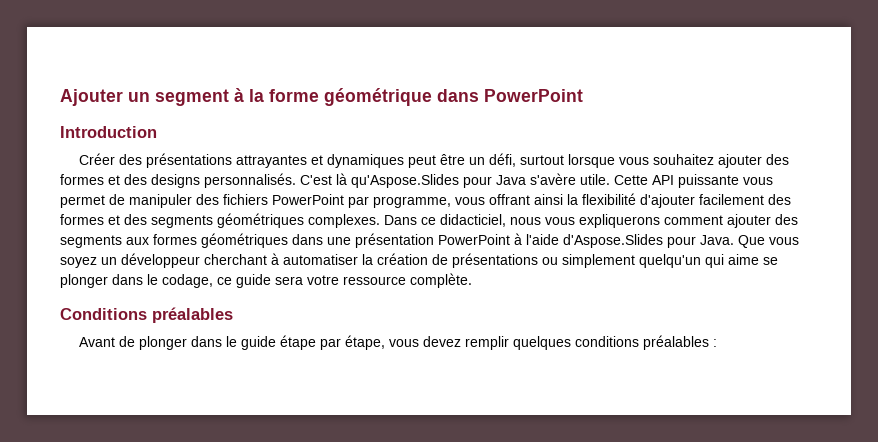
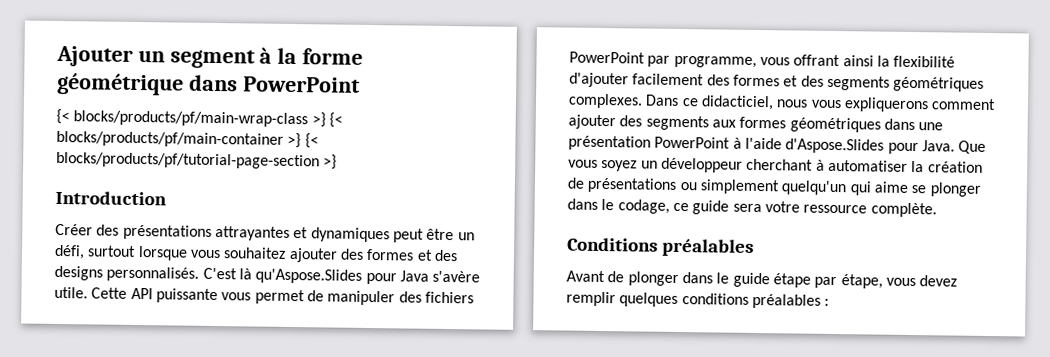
+ {< blocks/products/pf/main-wrap-class >} {< blocks/products/pf/main-container >} {< blocks/products/pf/tutorial-page-section >}

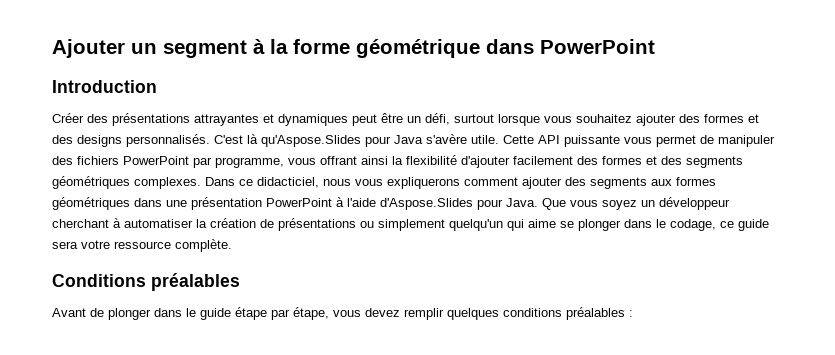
- {< blocks/products/pf/main-wrap-class >} {< blocks/products/pf/main-container >} {< blocks/products/pf/tutorial-page-section >}

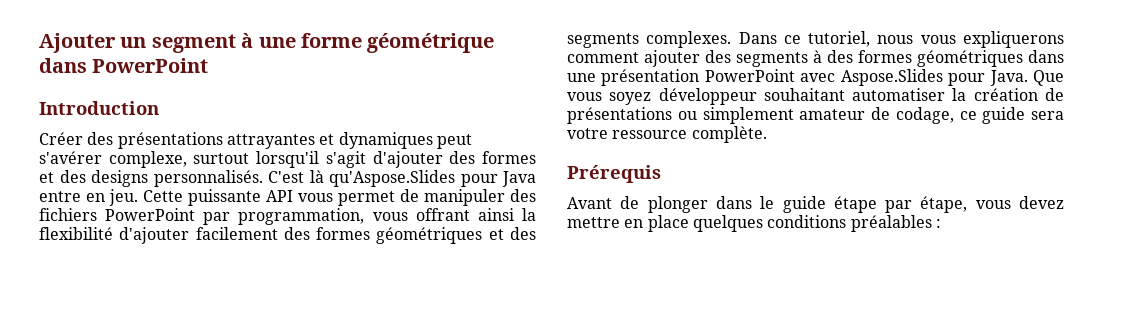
- Ajouter un segment à la forme géométrique dans PowerPoint
+ Ajouter un segment à une forme géométrique dans PowerPoint
- Créer des présentations attrayantes et dynamiques peut être un défi, surtout lorsque vous souhaitez ajouter des formes et des designs personnalisés.
+ Créer des présentations attrayantes et dynamiques peut s'avérer complexe, surtout lorsqu'il s'agit d'ajouter des formes et des designs personnalisés.
- C'est là qu'Aspose.Slides pour Java s'avère utile. Cette API puissante vous permet de manipuler des fichiers PowerPoint par programme, vous offrant ainsi la flexibilité d'ajouter facilement des formes et des segments géométriques complexes.
+ C'est là qu'Aspose.Slides pour Java entre en jeu. Cette puissante API vous permet de manipuler des fichiers PowerPoint par programmation, vous offrant ainsi la flexibilité d'ajouter facilement des formes géométriques et des segments complexes.
- Dans ce didacticiel, nous vous expliquerons comment ajouter des segments aux formes géométriques dans une présentation PowerPoint à l'aide d'Aspose.Slides pour Java.
+ Dans ce tutoriel, nous vous expliquerons comment ajouter des segments à des formes géométriques dans une présentation PowerPoint avec Aspose.Slides pour Java.
- Que vous soyez un développeur cherchant à automatiser la création de présentations ou simplement quelqu'un qui aime se plonger dans le codage, ce guide sera votre ressource complète.
+ Que vous soyez développeur souhaitant automatiser la création de présentations ou simplement amateur de codage, ce guide sera votre ressource complète.
- Conditions préalables
+ Prérequis
- Avant de plonger dans le guide étape par étape, vous devez remplir quelques conditions préalables :
+ Avant de plonger dans le guide étape par étape, vous devez mettre en place quelques conditions préalables :

